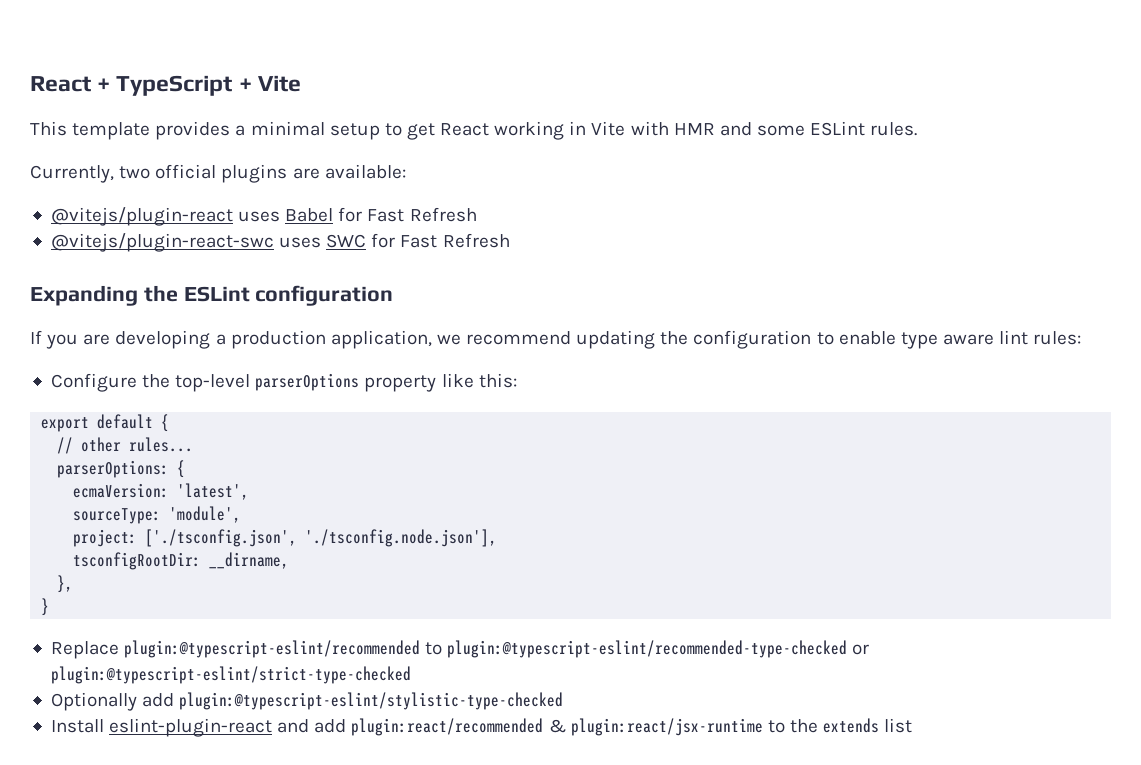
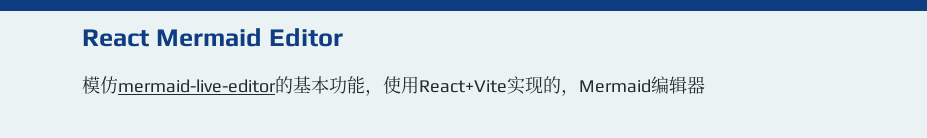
- React + TypeScript + Vite
- This template provides a minimal setup to get React working in Vite with HMR and some ESLint rules.
- Currently, two official plugins are available:
- @vitejs/plugin-react uses Babel for Fast Refresh
- @vitejs/plugin-react-swc uses SWC for Fast Refresh
- Expanding the ESLint configuration
- If you are developing a production application, we recommend updating the configuration to enable type aware lint rules:
- Configure the top-level parserOptions property like this:
- export default {
- // other rules...
- parserOptions: {
- ecmaVersion: 'latest',
- sourceType: 'module',
- project: ['./tsconfig.json', './tsconfig.node.json'],
- tsconfigRootDir: __dirname,
- },
- }
- Replace plugin:@typescript-eslint/recommended to plugin:@typescript-eslint/recommended-type-checked or plugin:@typescript-eslint/strict-type-checked
- Optionally add plugin:@typescript-eslint/stylistic-type-checked
- Install eslint-plugin-react and add plugin:react/recommended & plugin:react/jsx-runtime to the extends list
+ React Mermaid Editor
+ 模仿mermaid-live-editor的基本功能，使用React+Vite实现的，Mermaid编辑器

